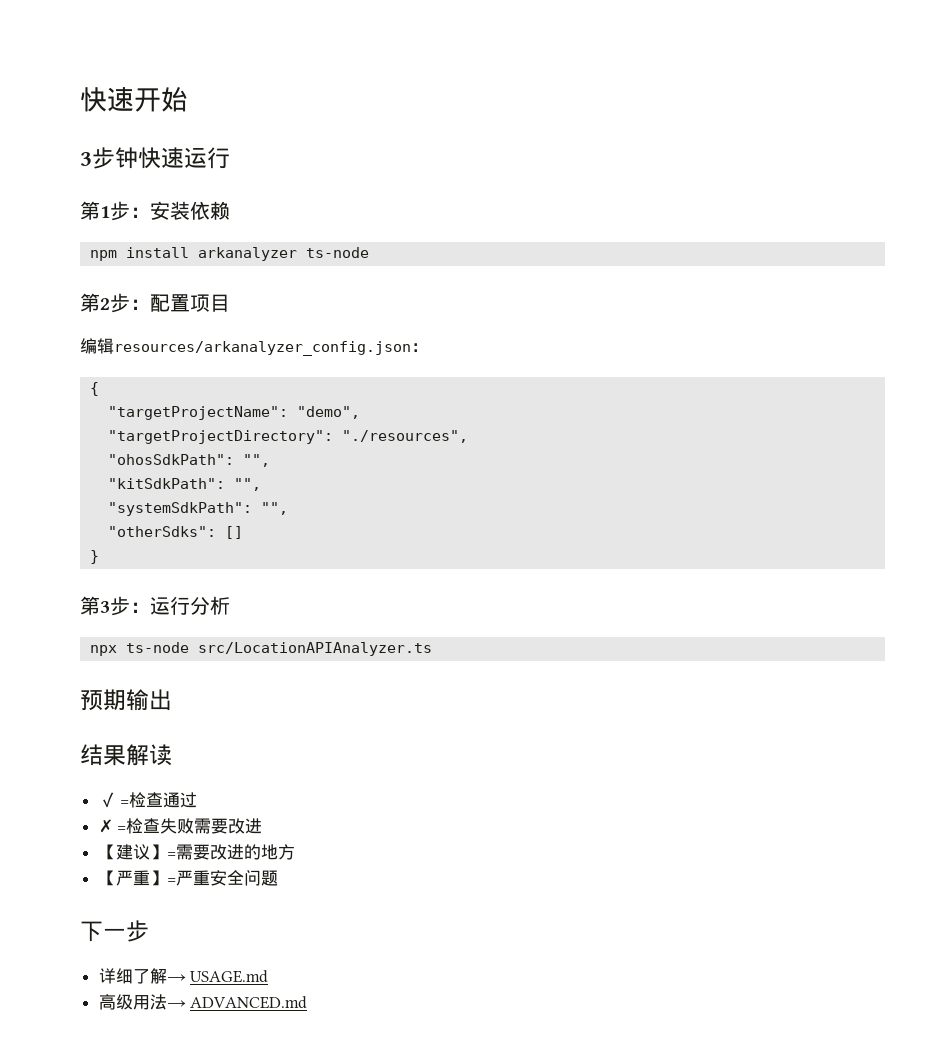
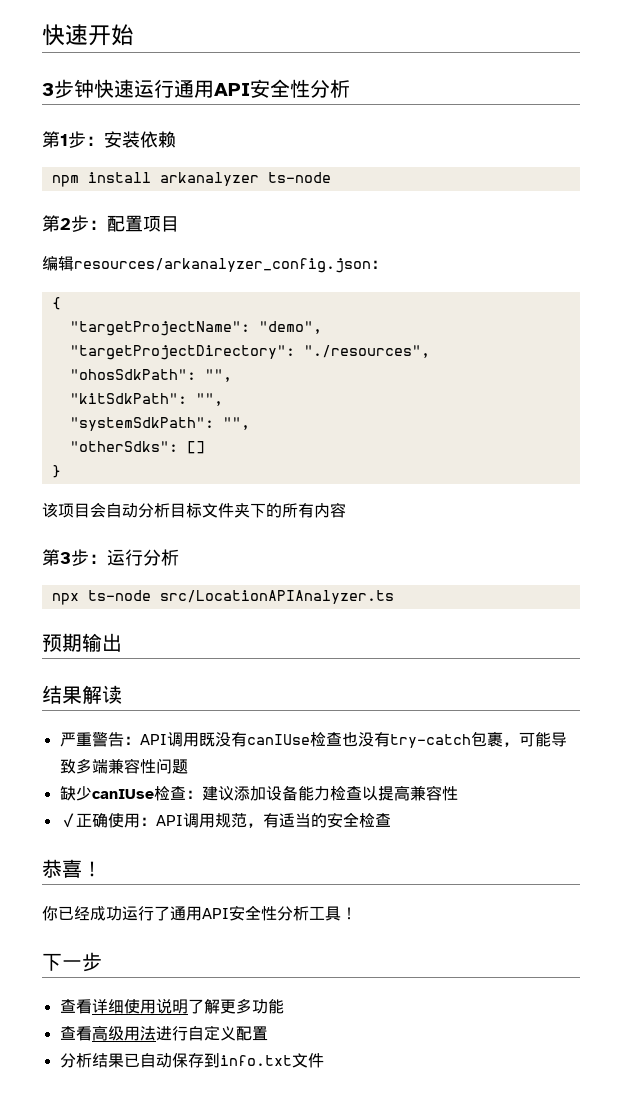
- 3步钟快速运行
+ 3步钟快速运行通用API安全性分析
+ 该项目会自动分析目标文件夹下的所有内容
- ✓ =检查通过
- ✗ =检查失败需要改进
- 【建议】=需要改进的地方
- 【严重】=严重安全问题
+ 严重警告：API调用既没有canIUse检查也没有try-catch包裹，可能导致多端兼容性问题
+ 缺少canIUse检查：建议添加设备能力检查以提高兼容性
+ ✓正确使用：API调用规范，有适当的安全检查
+ 恭喜！
+ 你已经成功运行了通用API安全性分析工具！
  下一步
- 详细了解→ USAGE.md
- 高级用法→ ADVANCED.md
+ 查看详细使用说明了解更多功能
+ 查看高级用法进行自定义配置
+ 分析结果已自动保存到info.txt文件

